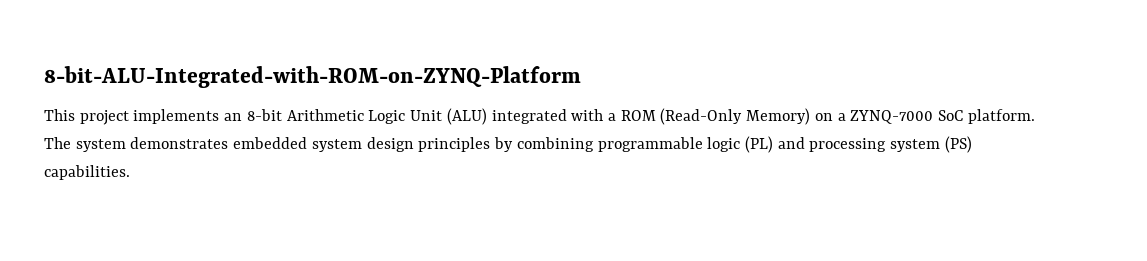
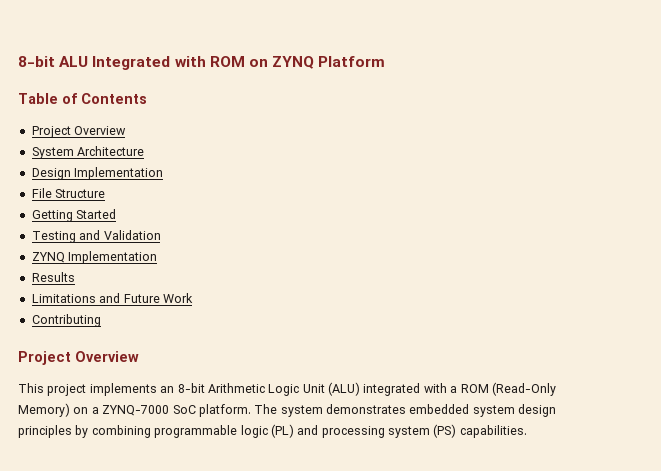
- 8-bit-ALU-Integrated-with-ROM-on-ZYNQ-Platform
+ 8-bit ALU Integrated with ROM on ZYNQ Platform
+ Table of Contents
+ Project Overview
+ System Architecture
+ Design Implementation
+ File Structure
+ Getting Started
+ Testing and Validation
+ ZYNQ Implementation
+ Results
+ Limitations and Future Work
+ Contributing
+ Project Overview

